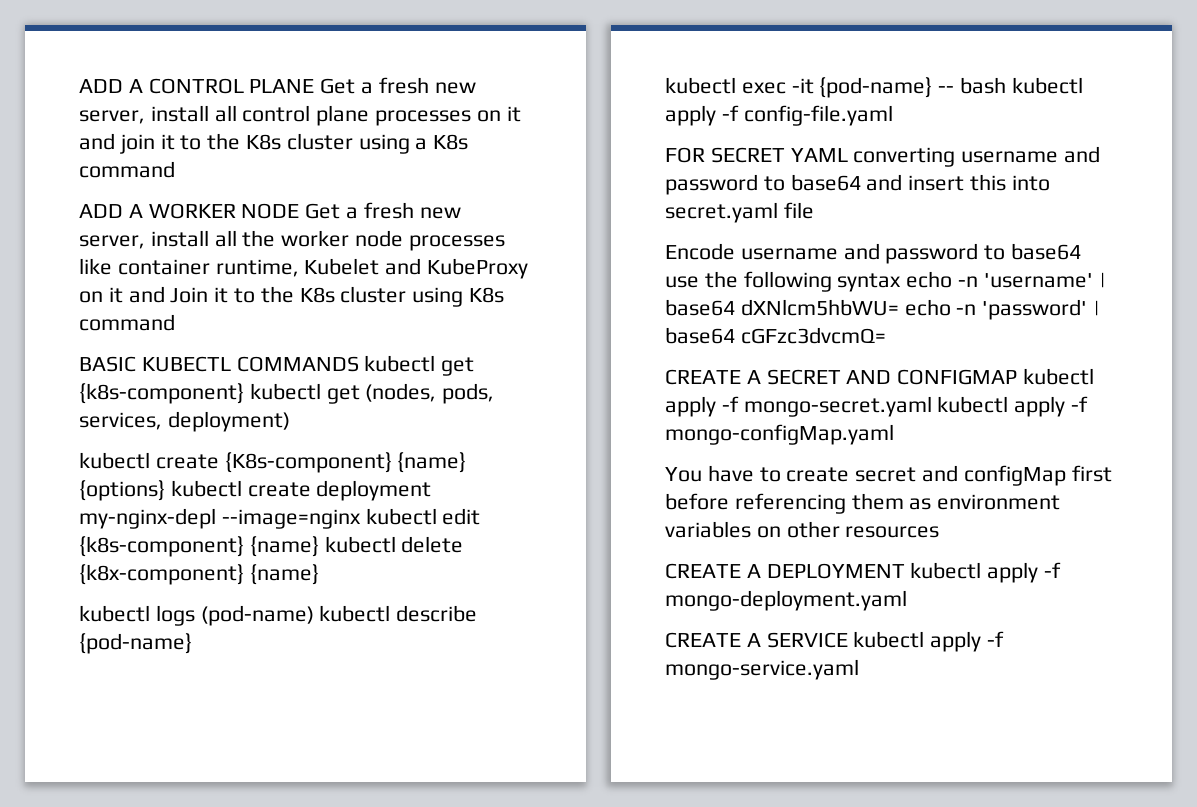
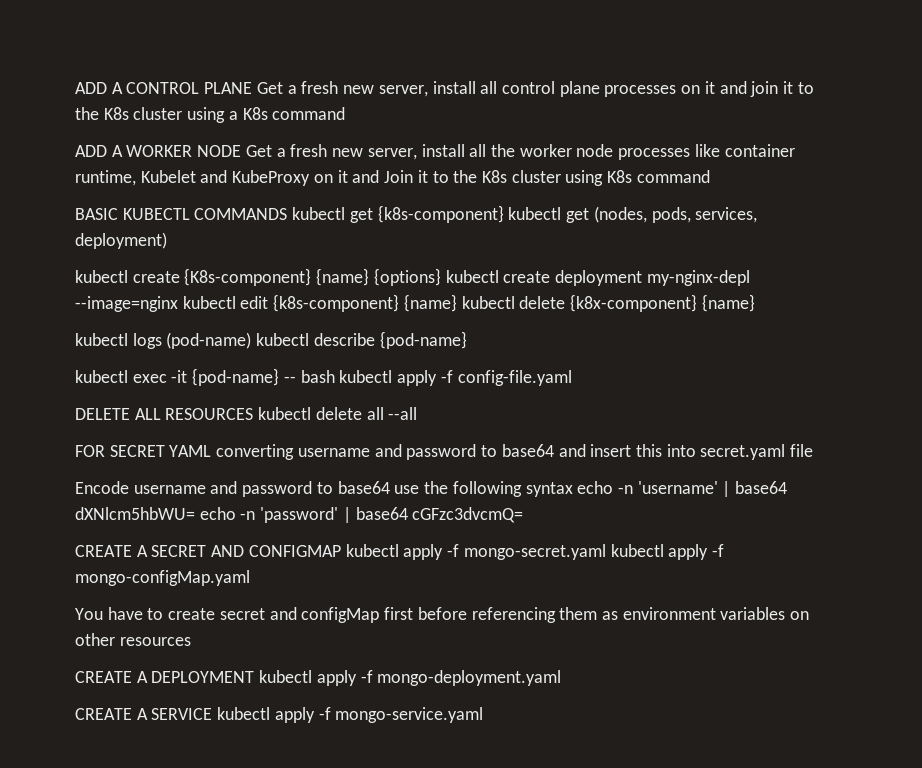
+ DELETE ALL RESOURCES kubectl delete all --all

